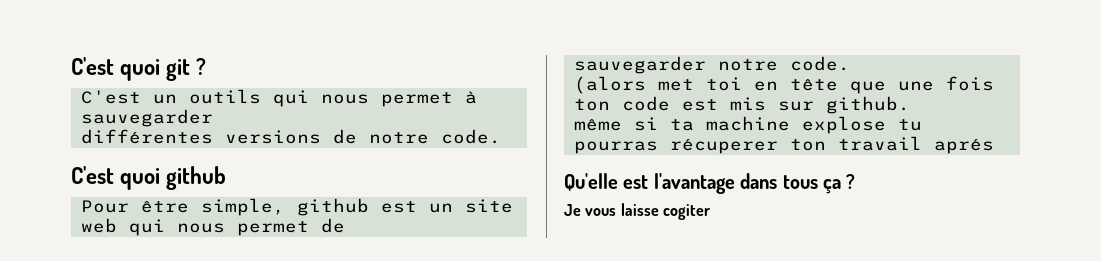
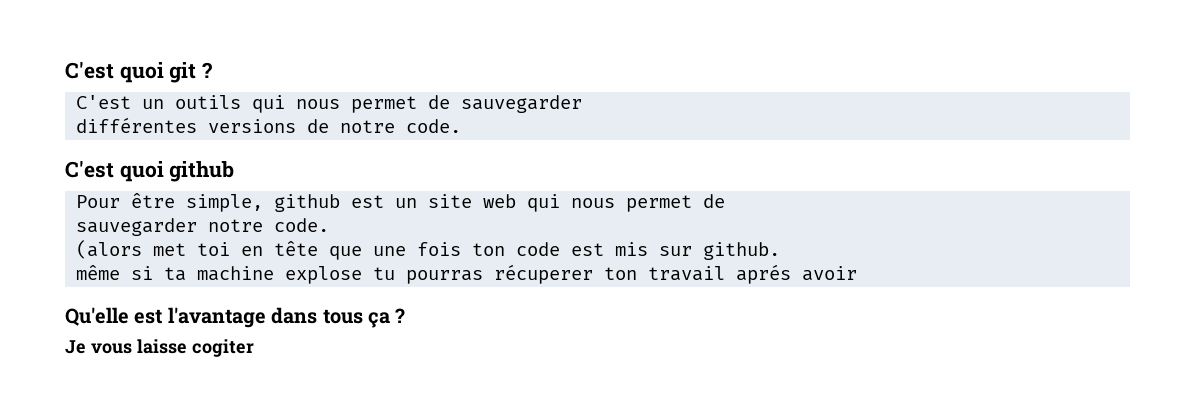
- C'est un outils qui nous permet à sauvegarder
+ C'est un outils qui nous permet de sauvegarder
- même si ta machine explose tu pourras récuperer ton travail aprés
+ même si ta machine explose tu pourras récuperer ton travail aprés avoir

